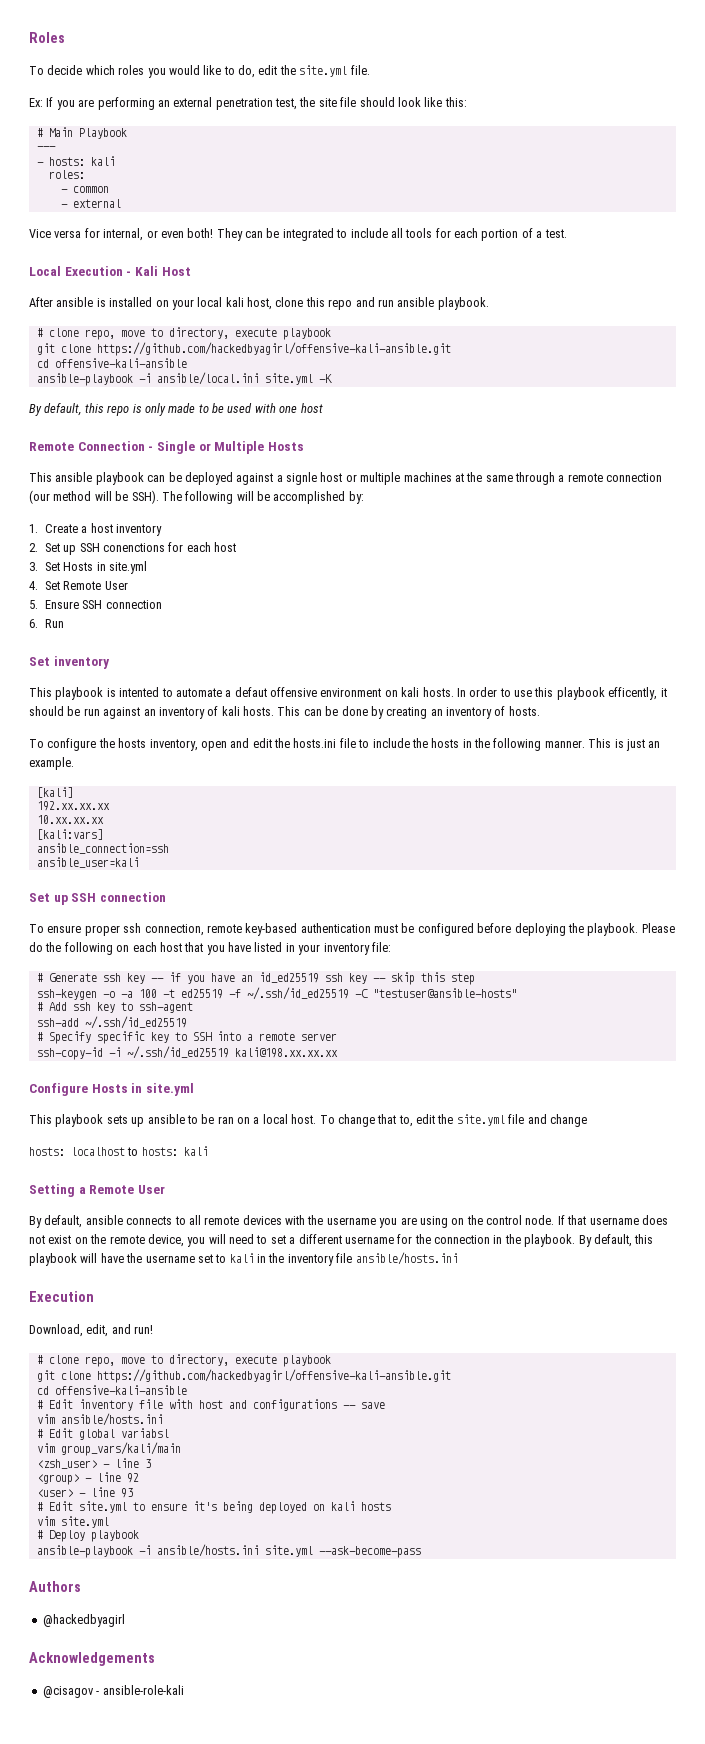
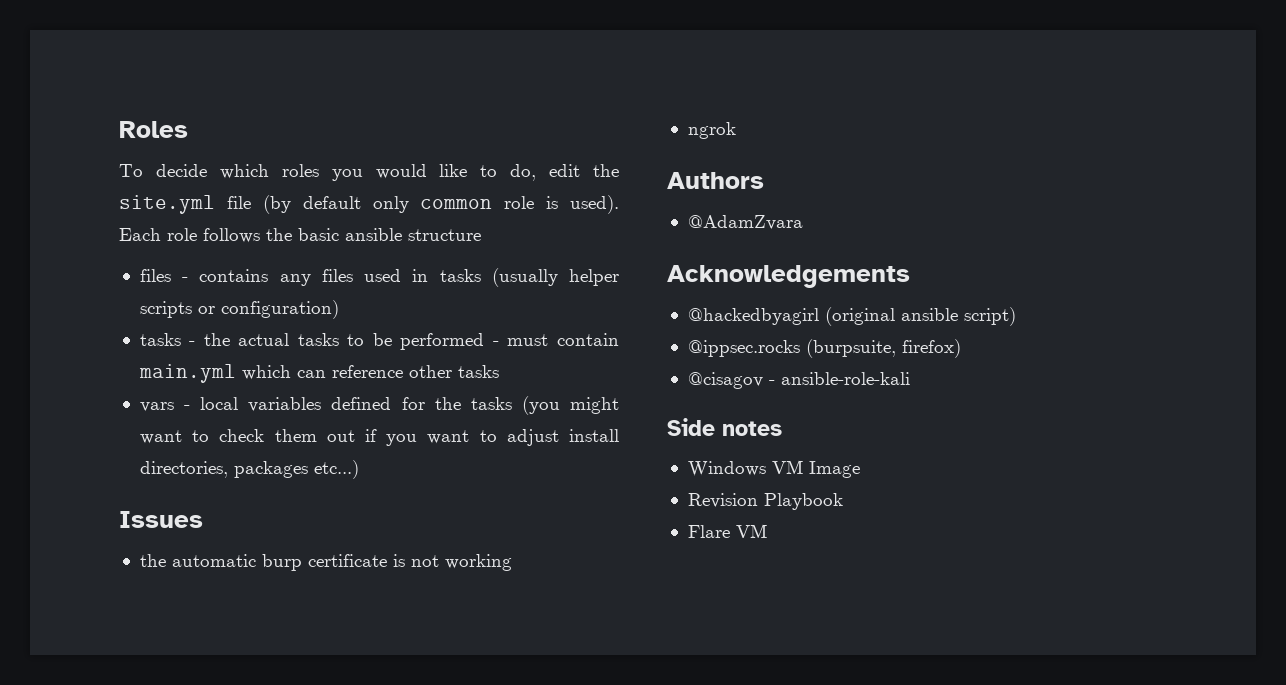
- To decide which roles you would like to do, edit the site.yml file.
- Ex: If you are performing an external penetration test, the site file should look like this:
- # Main Playbook
- ---
- - hosts: kali
- roles:
- - common
- - external
- Vice versa for internal, or even both! They can be integrated to include all tools for each portion of a test.
- Local Execution - Kali Host
- After ansible is installed on your local kali host, clone this repo and run ansible playbook.
- # clone repo, move to directory, execute playbook
- git clone https://github.com/hackedbyagirl/offensive-kali-ansible.git
- cd offensive-kali-ansible
- ansible-playbook -i ansible/local.ini site.yml -K
- By default, this repo is only made to be used with one host
- Remote Connection - Single or Multiple Hosts
- This ansible playbook can be deployed against a signle host or multiple machines at the same through a remote connection (our method will be SSH). The following will be accomplished by:
- 1. Create a host inventory
- 2. Set up SSH conenctions for each host
- 3. Set Hosts in site.yml
- 4. Set Remote User
- 5. Ensure SSH connection
- 6. Run
- Set inventory
- This playbook is intented to automate a defaut offensive environment on kali hosts. In order to use this playbook efficently, it should be run against an inventory of kali hosts. This can be done by creating an inventory of hosts.
- To configure the hosts inventory, open and edit the hosts.ini file to include the hosts in the following manner. This is just an example.
- [kali]
- 192.xx.xx.xx
- 10.xx.xx.xx
- [kali:vars]
- ansible_connection=ssh
- ansible_user=kali
- Set up SSH connection
- To ensure proper ssh connection, remote key-based authentication must be configured before deploying the playbook. Please do the following on each host that you have listed in your inventory file:
- # Generate ssh key -- if you have an id_ed25519 ssh key -- skip this step
- ssh-keygen -o -a 100 -t ed25519 -f ~/.ssh/id_ed25519 -C "testuser@ansible-hosts"
- # Add ssh key to ssh-agent
- ssh-add ~/.ssh/id_ed25519
- # Specify specific key to SSH into a remote server
- ssh-copy-id -i ~/.ssh/id_ed25519 kali@198.xx.xx.xx
- Configure Hosts in site.yml
- This playbook sets up ansible to be ran on a local host. To change that to, edit the site.yml file and change
- hosts: localhost to hosts: kali
- Setting a Remote User
- By default, ansible connects to all remote devices with the username you are using on the control node. If that username does not exist on the remote device, you will need to set a different username for the connection in the playbook. By default, this playbook will have the username set to kali in the inventory file ansible/hosts.ini
- Execution
- Download, edit, and run!
- # clone repo, move to directory, execute playbook
- git clone https://github.com/hackedbyagirl/offensive-kali-ansible.git
- cd offensive-kali-ansible
- # Edit inventory file with host and configurations -- save
- vim ansible/hosts.ini
- # Edit global variabsl
- vim group_vars/kali/main
- <zsh_user> - line 3
- <group> - line 92
- <user> - line 93
- # Edit site.yml to ensure it's being deployed on kali hosts
- vim site.yml
- # Deploy playbook
- ansible-playbook -i ansible/hosts.ini site.yml --ask-become-pass
+ To decide which roles you would like to do, edit the site.yml file (by default only common role is used). Each role follows the basic ansible structure
+ files - contains any files used in tasks (usually helper scripts or configuration)
+ tasks - the actual tasks to be performed - must contain main.yml which can reference other tasks
+ vars - local variables defined for the tasks (you might want to check them out if you want to adjust install directories, packages etc...)
+ Issues
+ the automatic burp certificate is not working
+ ngrok
- @hackedbyagirl
+ @AdamZvara
+ @hackedbyagirl (original ansible script)
+ @ippsec.rocks (burpsuite, firefox)
  @cisagov - ansible-role-kali
+ Side notes
+ Windows VM Image
+ Revision Playbook
+ Flare VM

